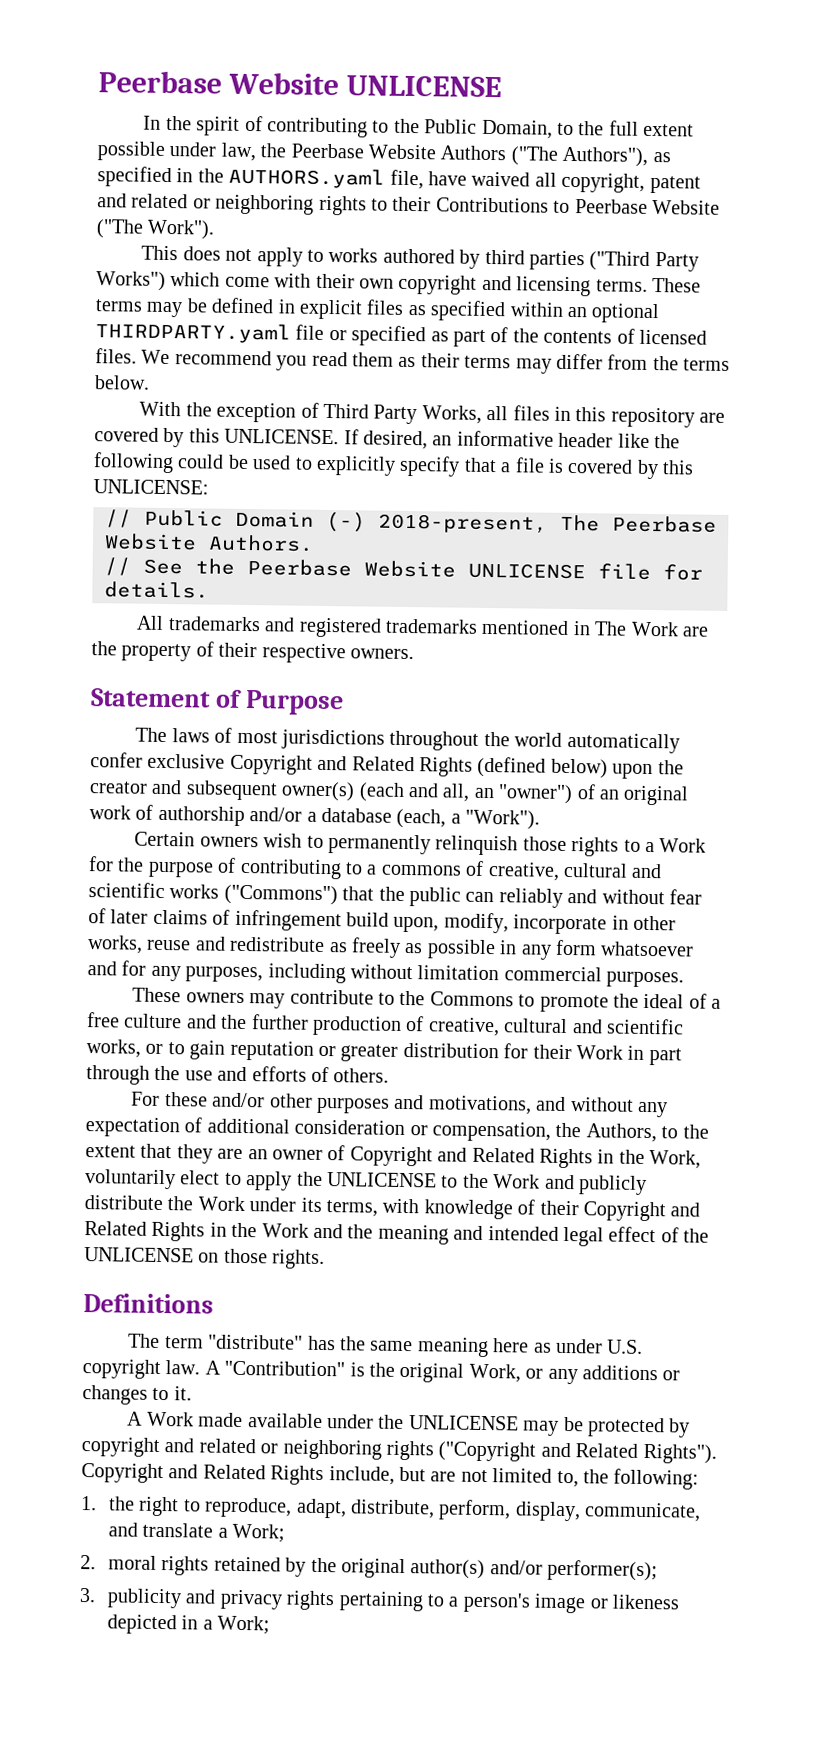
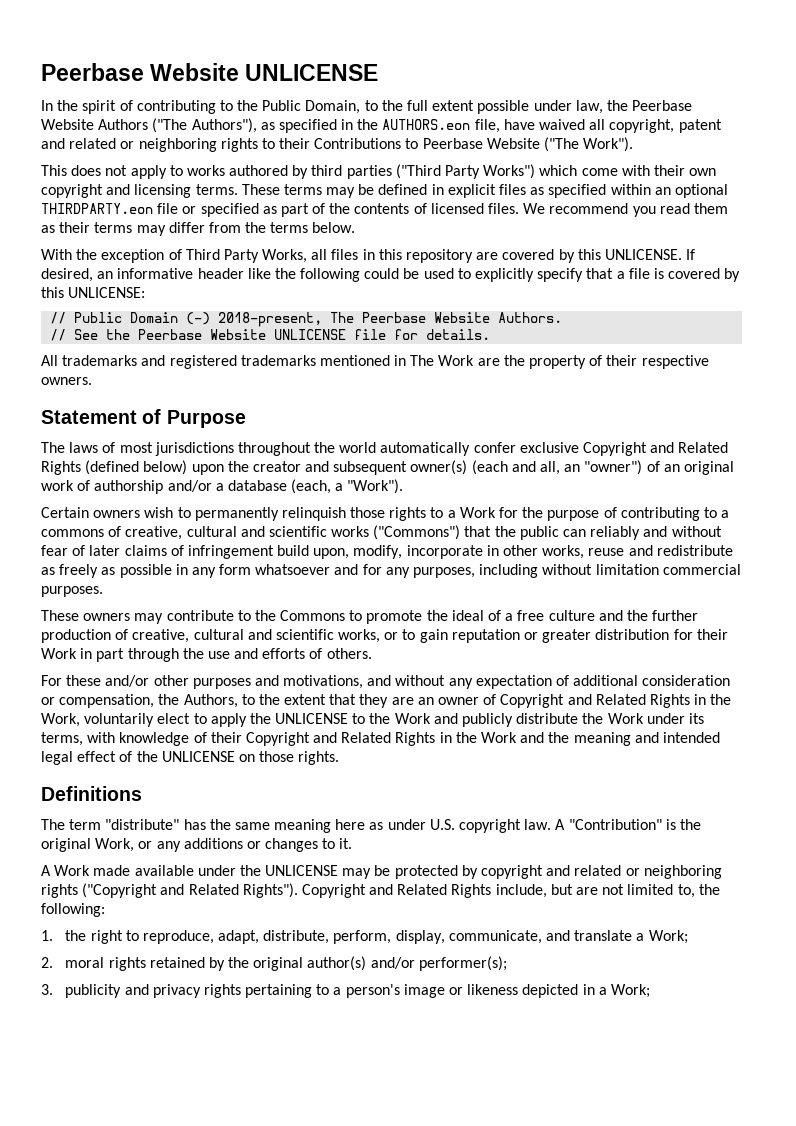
- In the spirit of contributing to the Public Domain, to the full extent possible under law, the Peerbase Website Authors ("The Authors"), as specified in the AUTHORS.yaml file, have waived all copyright, patent and related or neighboring rights to their Contributions to Peerbase Website ("The Work").
+ In the spirit of contributing to the Public Domain, to the full extent possible under law, the Peerbase Website Authors ("The Authors"), as specified in the AUTHORS.eon file, have waived all copyright, patent and related or neighboring rights to their Contributions to Peerbase Website ("The Work").
- These terms may be defined in explicit files as specified within an optional THIRDPARTY.yaml file or specified as part of the contents of licensed files.
+ These terms may be defined in explicit files as specified within an optional THIRDPARTY.eon file or specified as part of the contents of licensed files.

